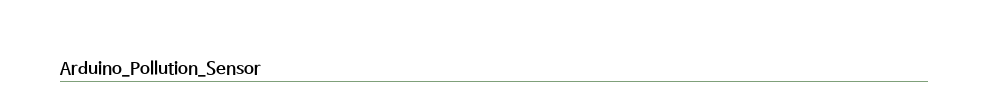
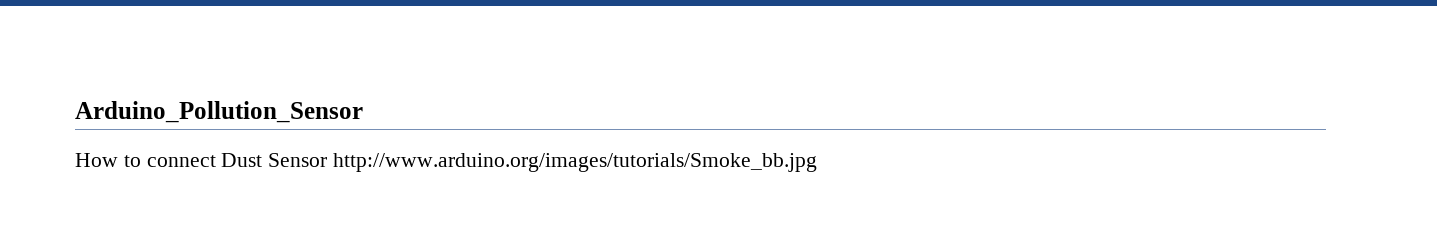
+ How to connect Dust Sensor http://www.arduino.org/images/tutorials/Smoke_bb.jpg

